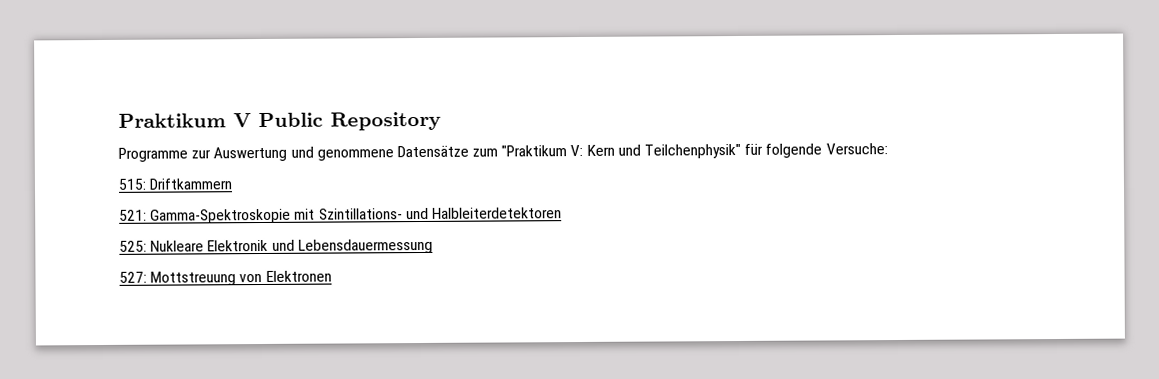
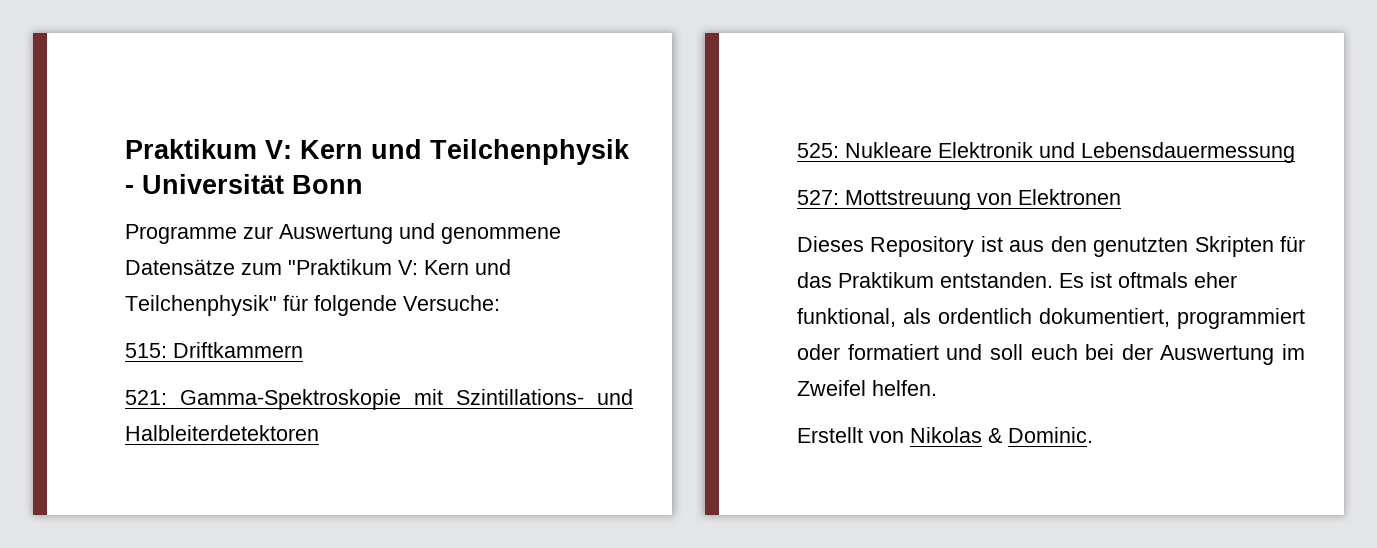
- Praktikum V Public Repository
+ Praktikum V: Kern und Teilchenphysik - Universität Bonn
+ Dieses Repository ist aus den genutzten Skripten für das Praktikum entstanden. Es ist oftmals eher funktional, als ordentlich dokumentiert, programmiert oder formatiert und soll euch bei der Auswertung im Zweifel helfen.
+ Erstellt von Nikolas & Dominic.

